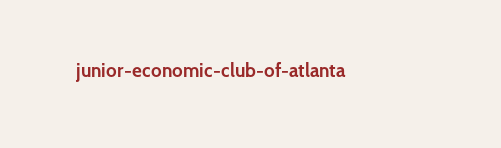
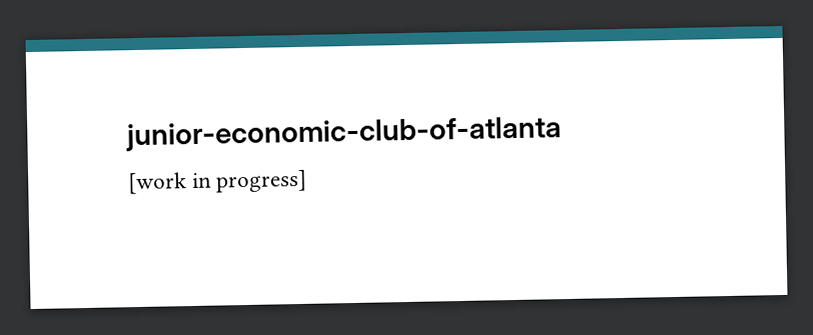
+ [work in progress]

